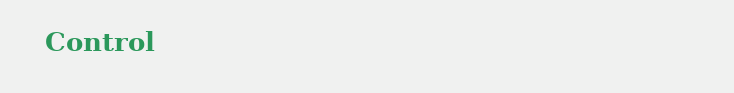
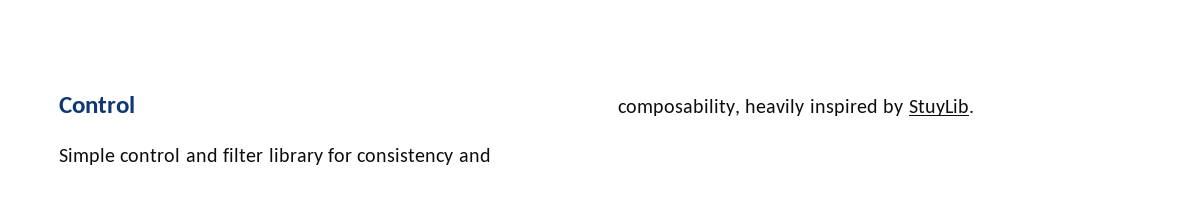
+ Simple control and filter library for consistency and composability, heavily inspired by StuyLib.

